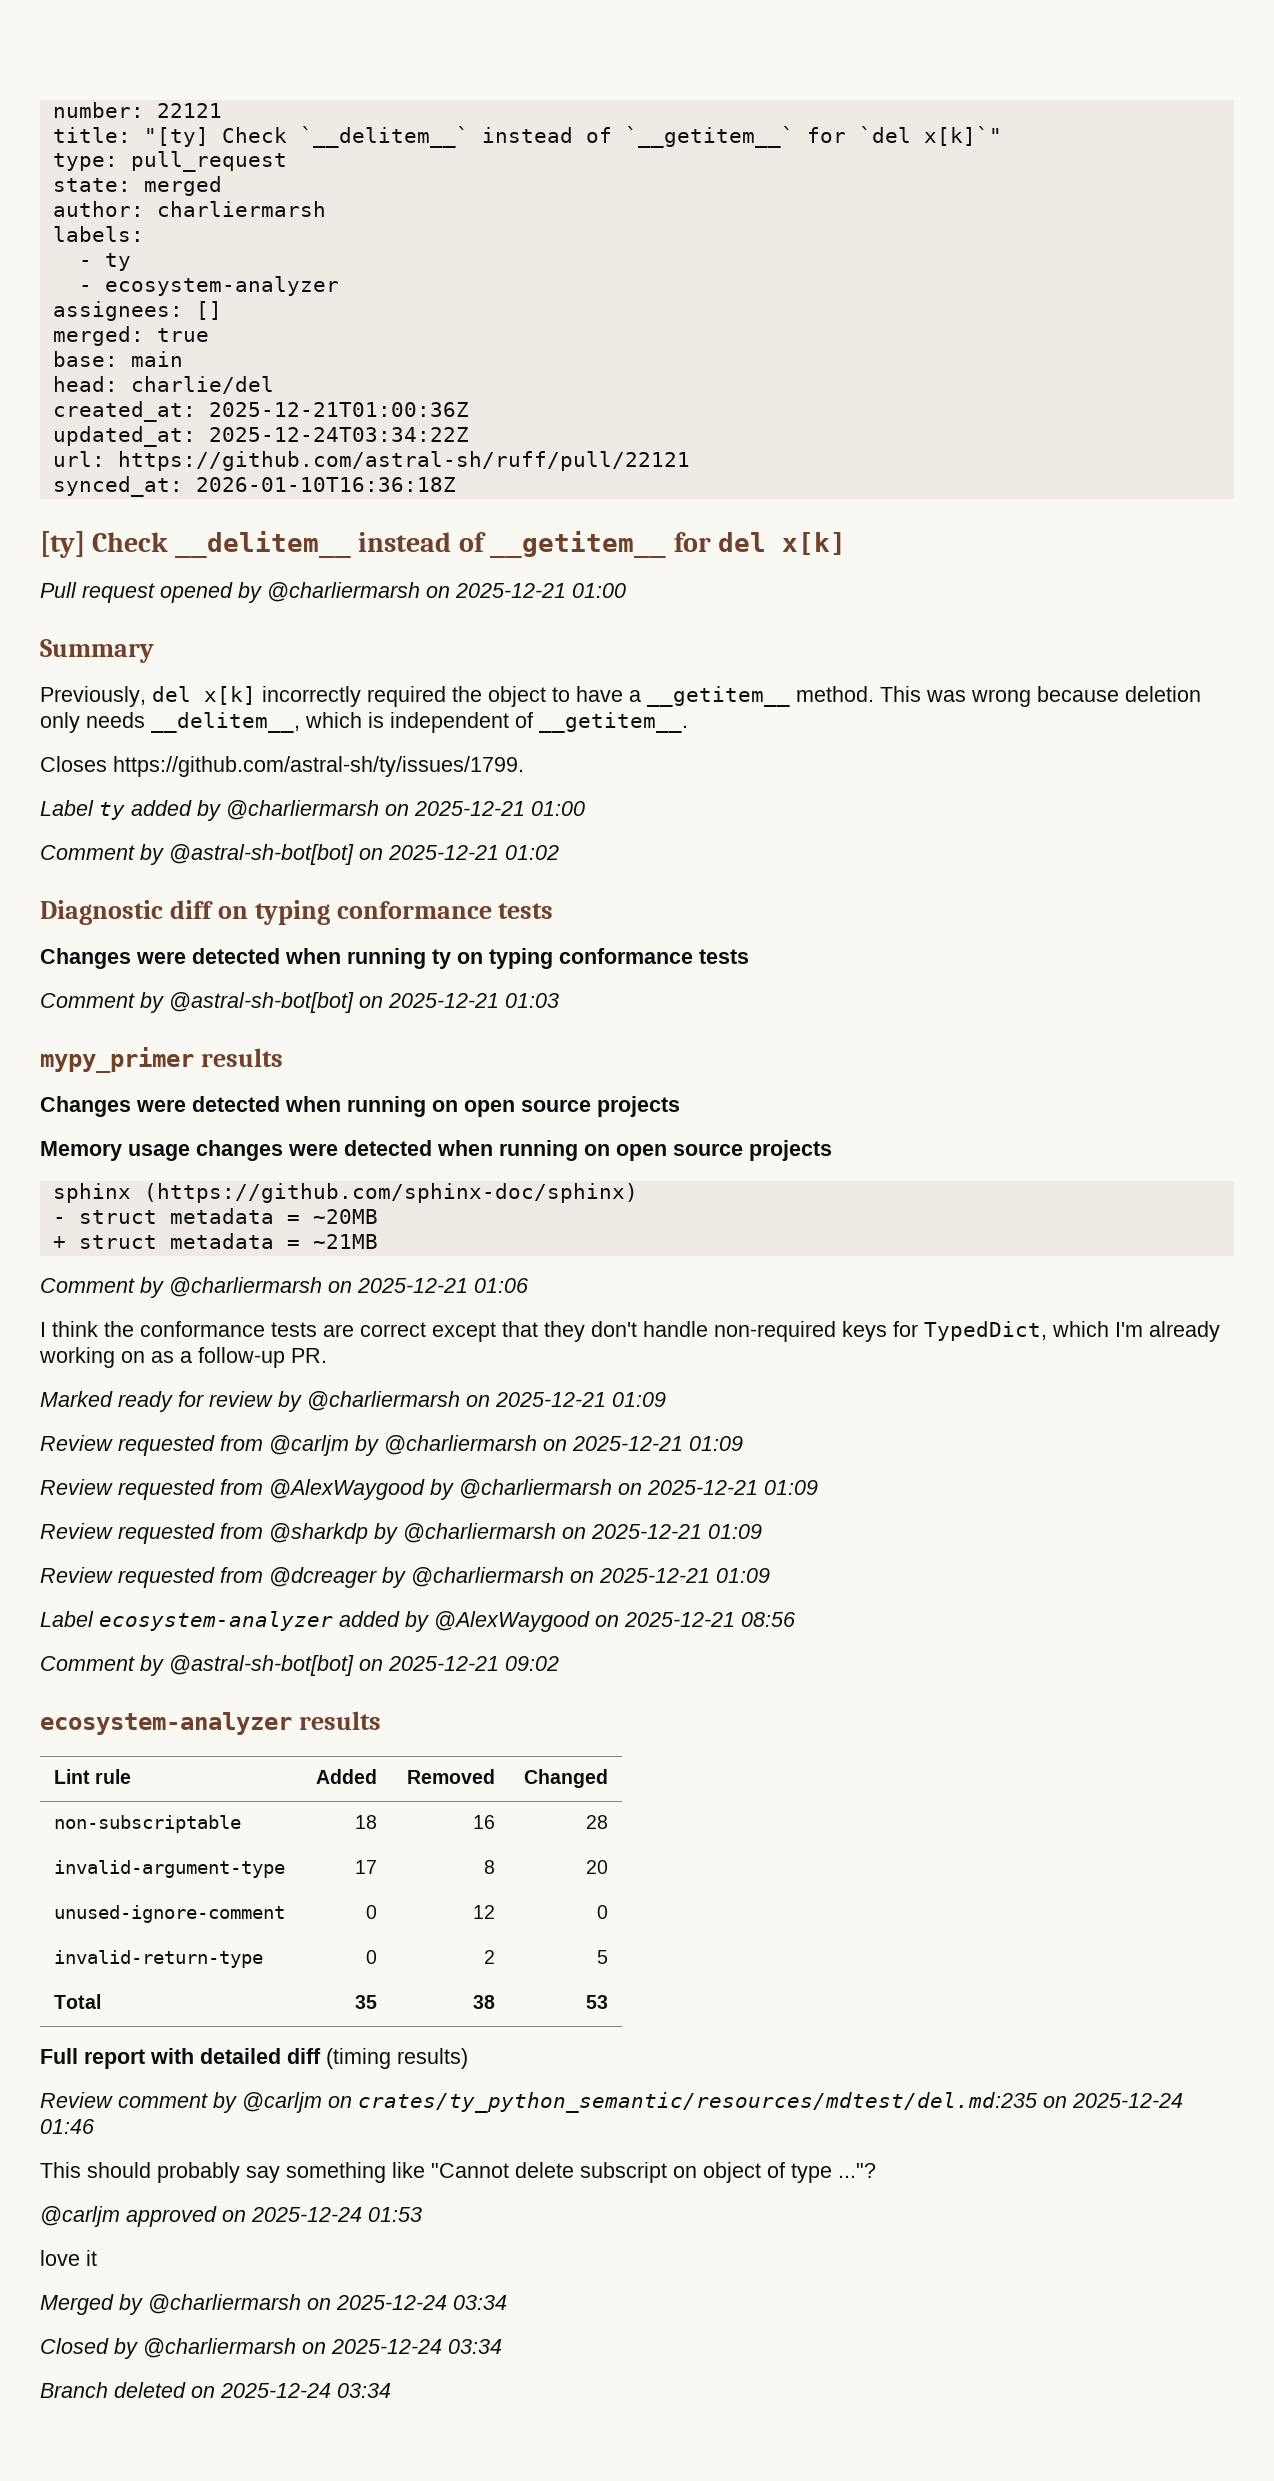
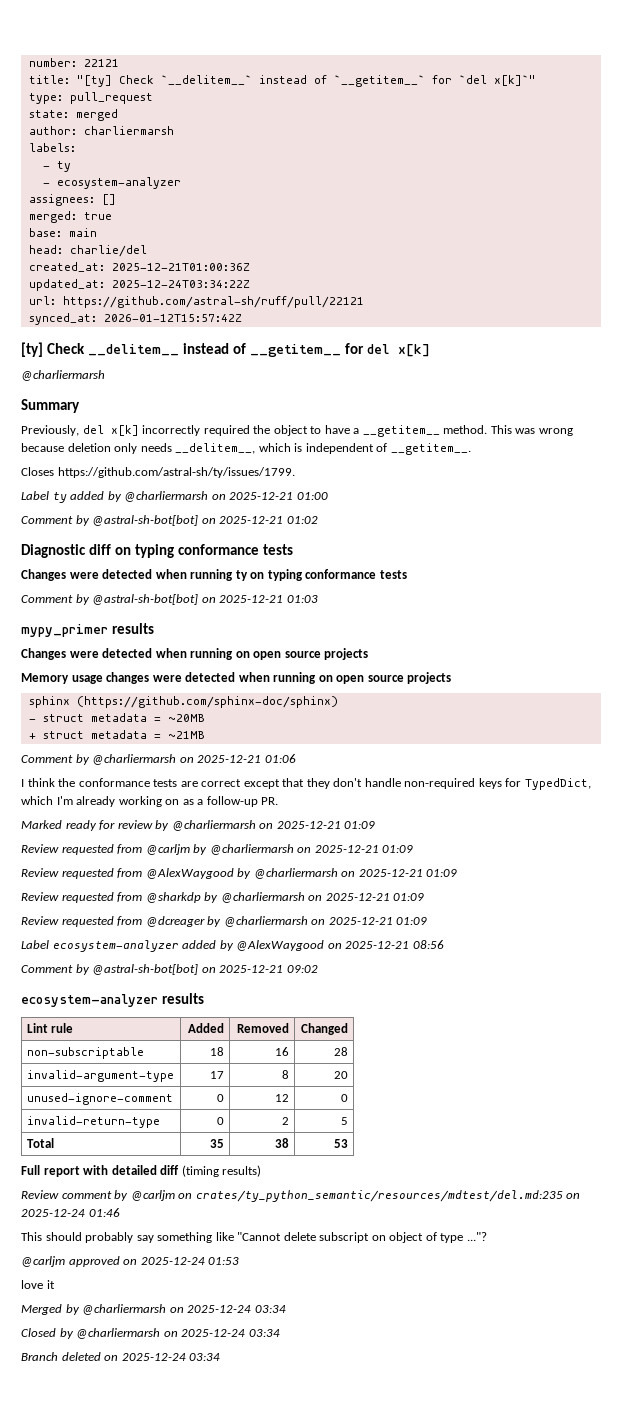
- synced_at: 2026-01-10T16:36:18Z
+ synced_at: 2026-01-12T15:57:42Z
  [ty] Check __delitem__ instead of __getitem__ for del x[k]
- Pull request opened by @charliermarsh on 2025-12-21 01:00
+ @charliermarsh

